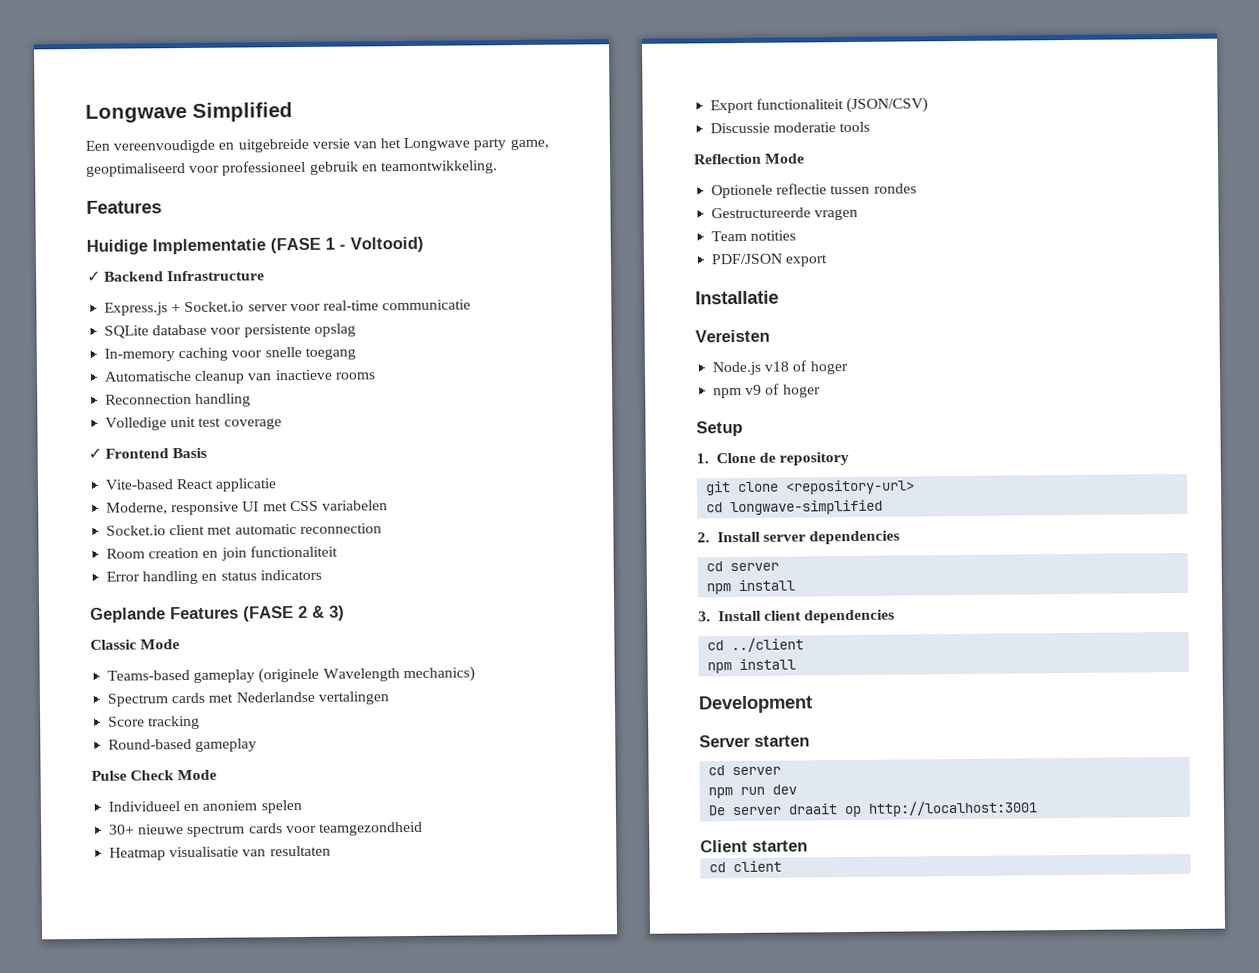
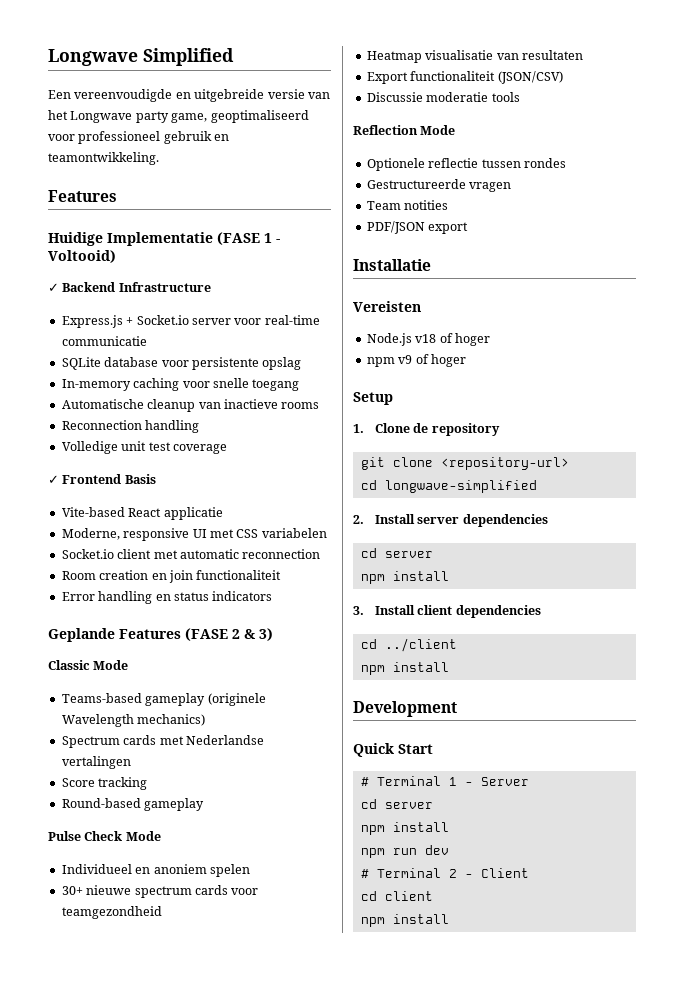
- Server starten
+ Quick Start
+ # Terminal 1 - Server
  cd server
+ npm install
- De server draait op http://localhost:3001
- Client starten
+ # Terminal 2 - Client
  cd client
+ npm install

